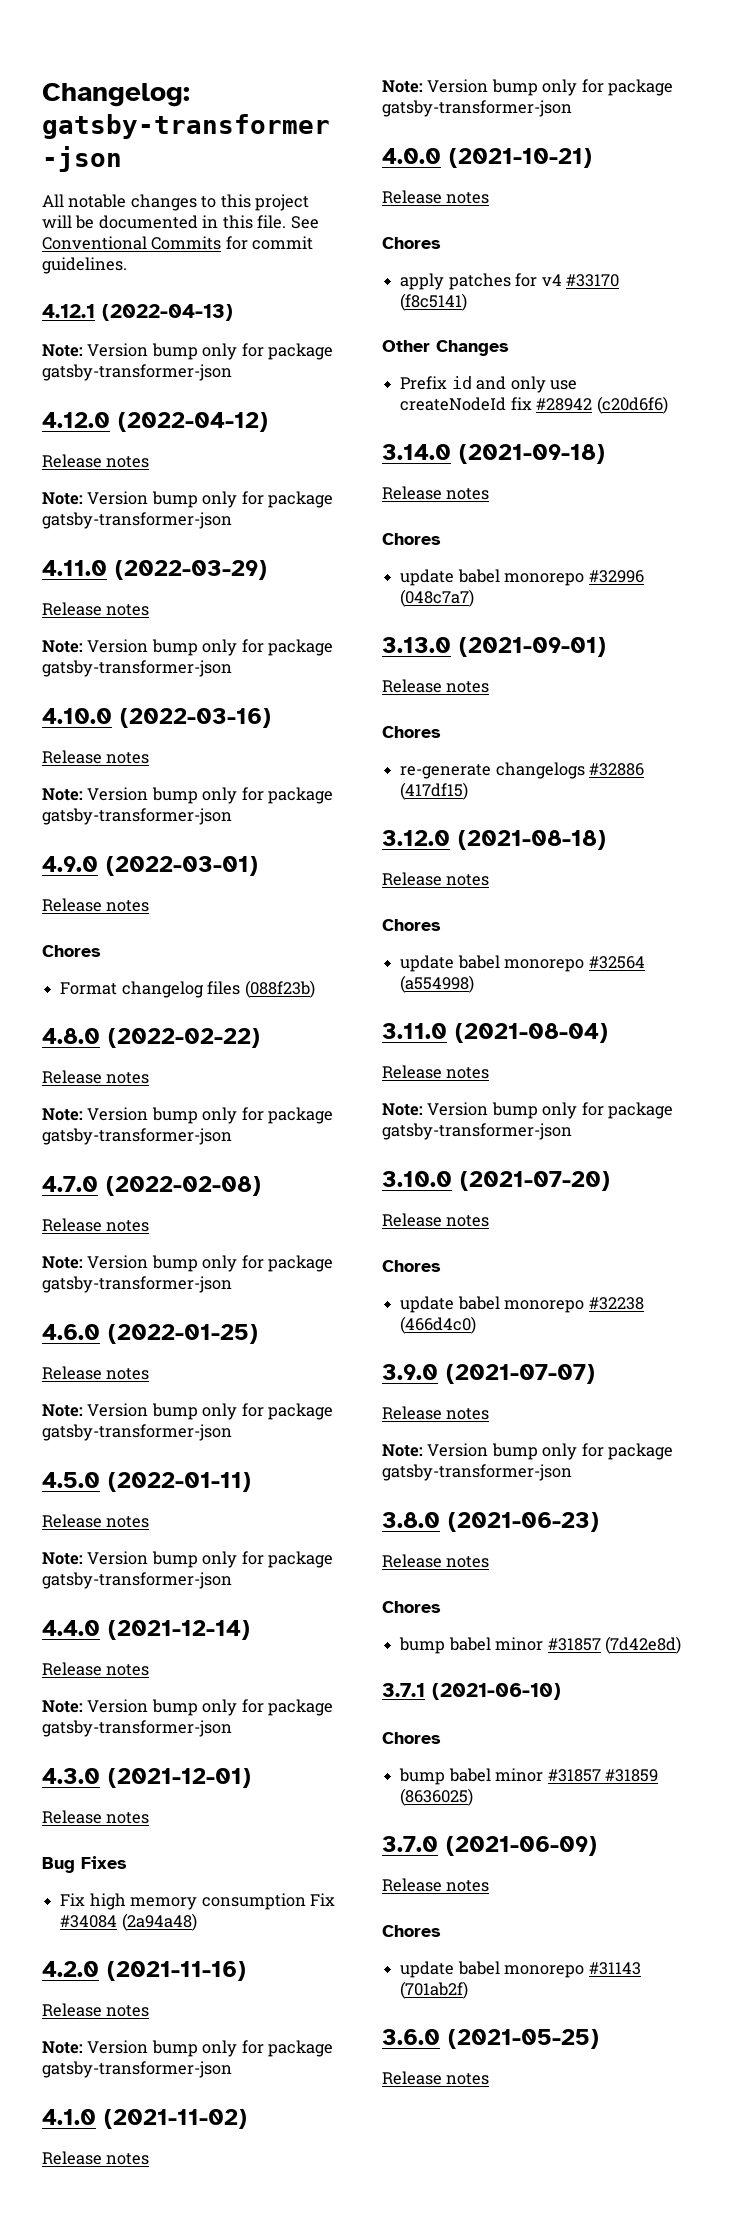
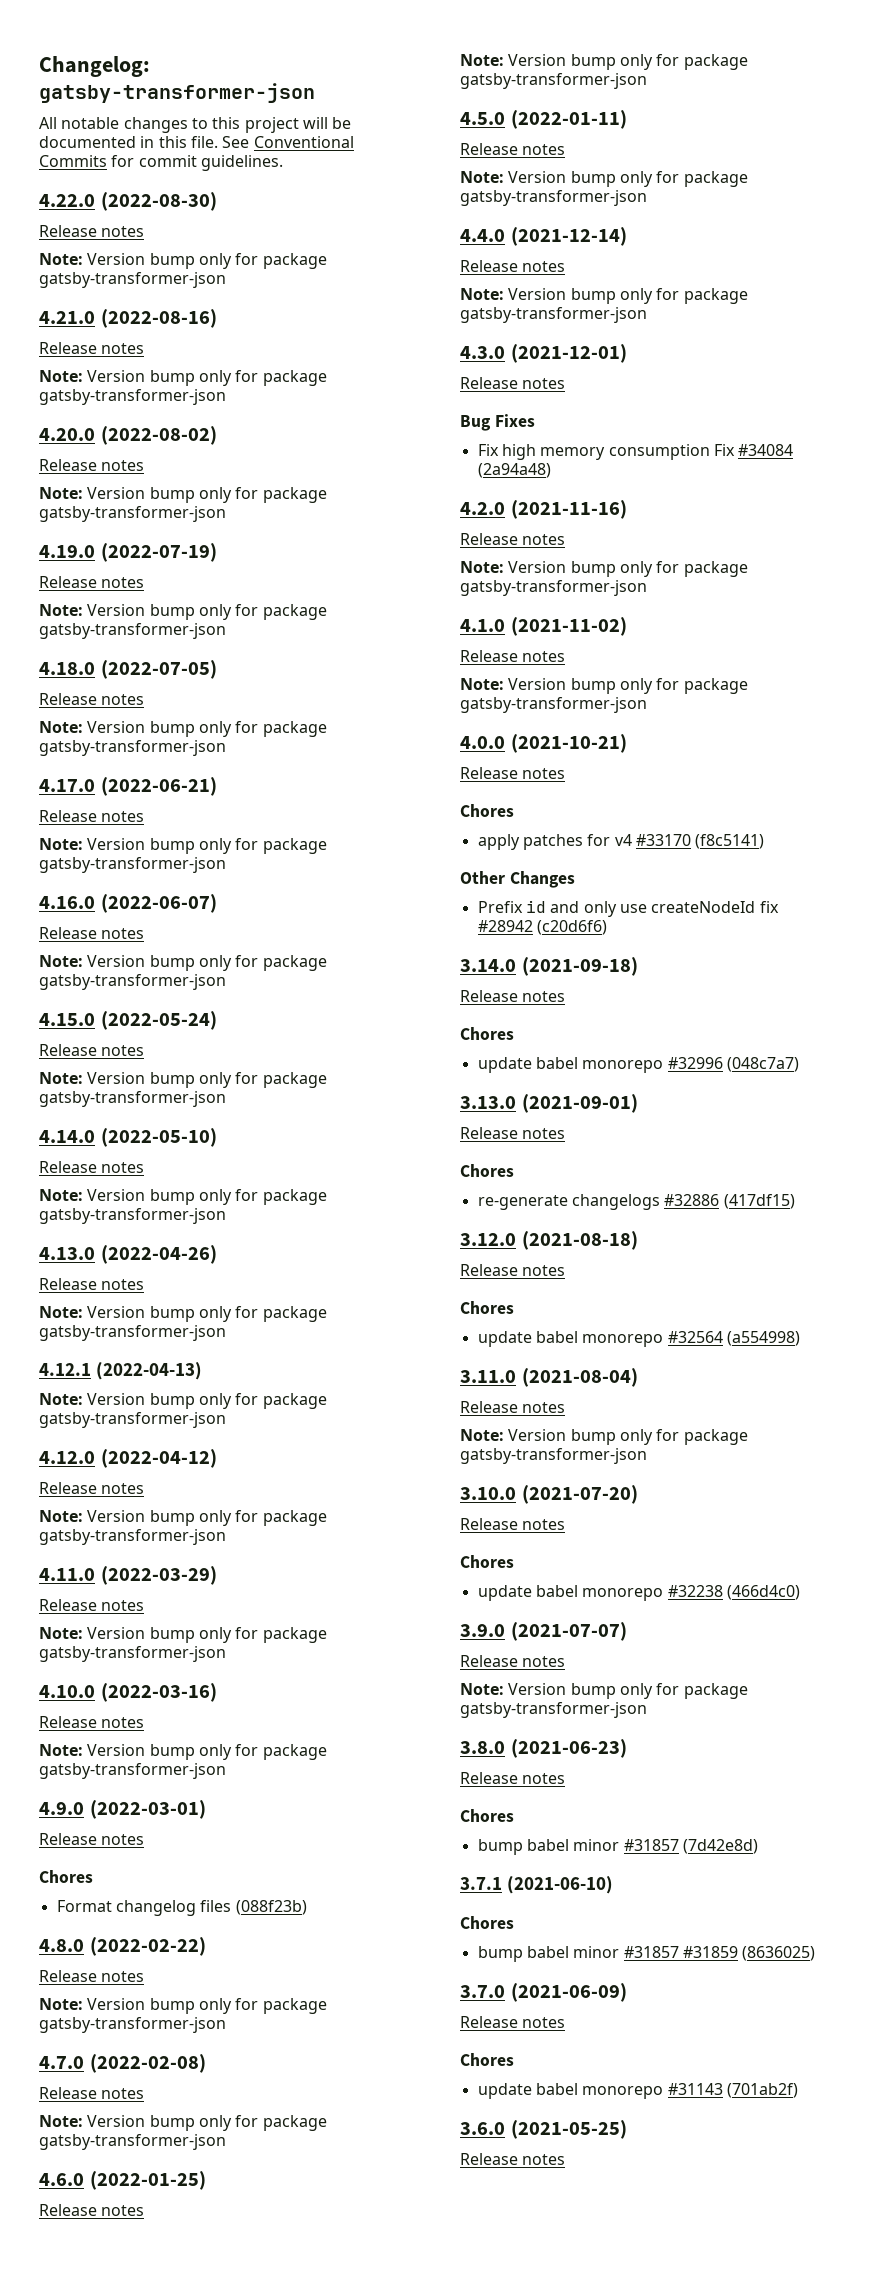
+ 4.22.0 (2022-08-30)
+ Release notes
+ Note: Version bump only for package gatsby-transformer-json
+ 4.21.0 (2022-08-16)
+ Release notes
+ Note: Version bump only for package gatsby-transformer-json
+ 4.20.0 (2022-08-02)
+ Release notes
+ Note: Version bump only for package gatsby-transformer-json
+ 4.19.0 (2022-07-19)
+ Release notes
+ Note: Version bump only for package gatsby-transformer-json
+ 4.18.0 (2022-07-05)
+ Release notes
+ Note: Version bump only for package gatsby-transformer-json
+ 4.17.0 (2022-06-21)
+ Release notes
+ Note: Version bump only for package gatsby-transformer-json
+ 4.16.0 (2022-06-07)
+ Release notes
+ Note: Version bump only for package gatsby-transformer-json
+ 4.15.0 (2022-05-24)
+ Release notes
+ Note: Version bump only for package gatsby-transformer-json
+ 4.14.0 (2022-05-10)
+ Release notes
+ Note: Version bump only for package gatsby-transformer-json
+ 4.13.0 (2022-04-26)
+ Release notes
+ Note: Version bump only for package gatsby-transformer-json

